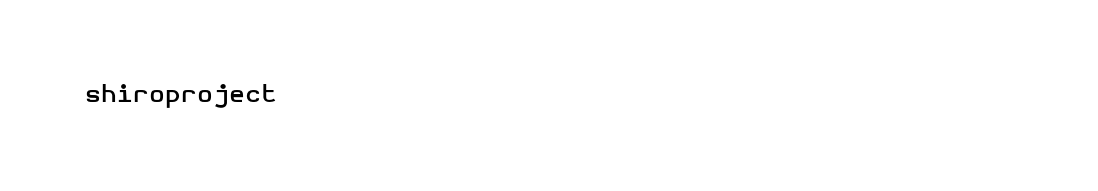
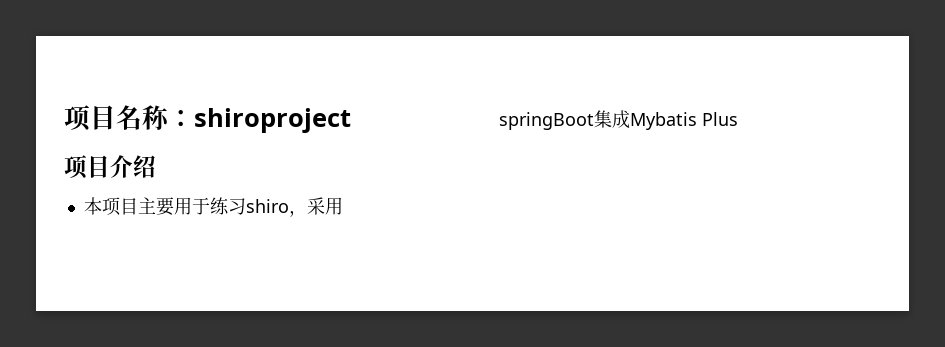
- shiroproject
+ 项目名称：shiroproject
+ 项目介绍
+ 本项目主要用于练习shiro，采用springBoot集成Mybatis Plus

